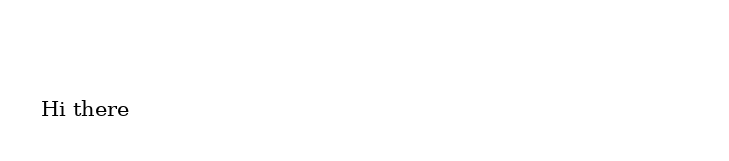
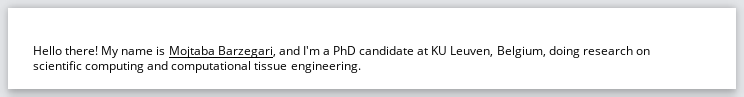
- Hi there
+ Hello there! My name is Mojtaba Barzegari, and I'm a PhD candidate at KU Leuven, Belgium, doing research on scientific computing and computational tissue engineering.

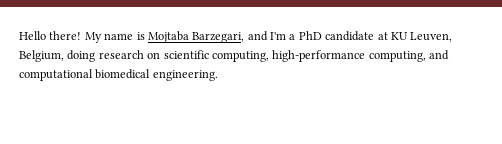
- My name is Mojtaba Barzegari, and I'm a PhD candidate at KU Leuven, Belgium, doing research on scientific computing and computational tissue engineering.
+ My name is Mojtaba Barzegari, and I'm a PhD candidate at KU Leuven, Belgium, doing research on scientific computing, high-performance computing, and computational biomedical engineering.

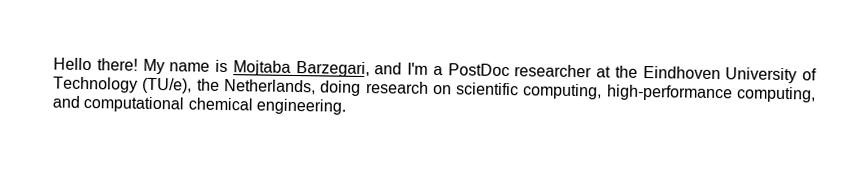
- My name is Mojtaba Barzegari, and I'm a PhD candidate at KU Leuven, Belgium, doing research on scientific computing, high-performance computing, and computational biomedical engineering.
+ My name is Mojtaba Barzegari, and I'm a PostDoc researcher at the Eindhoven University of Technology (TU/e), the Netherlands, doing research on scientific computing, high-performance computing, and computational chemical engineering.

